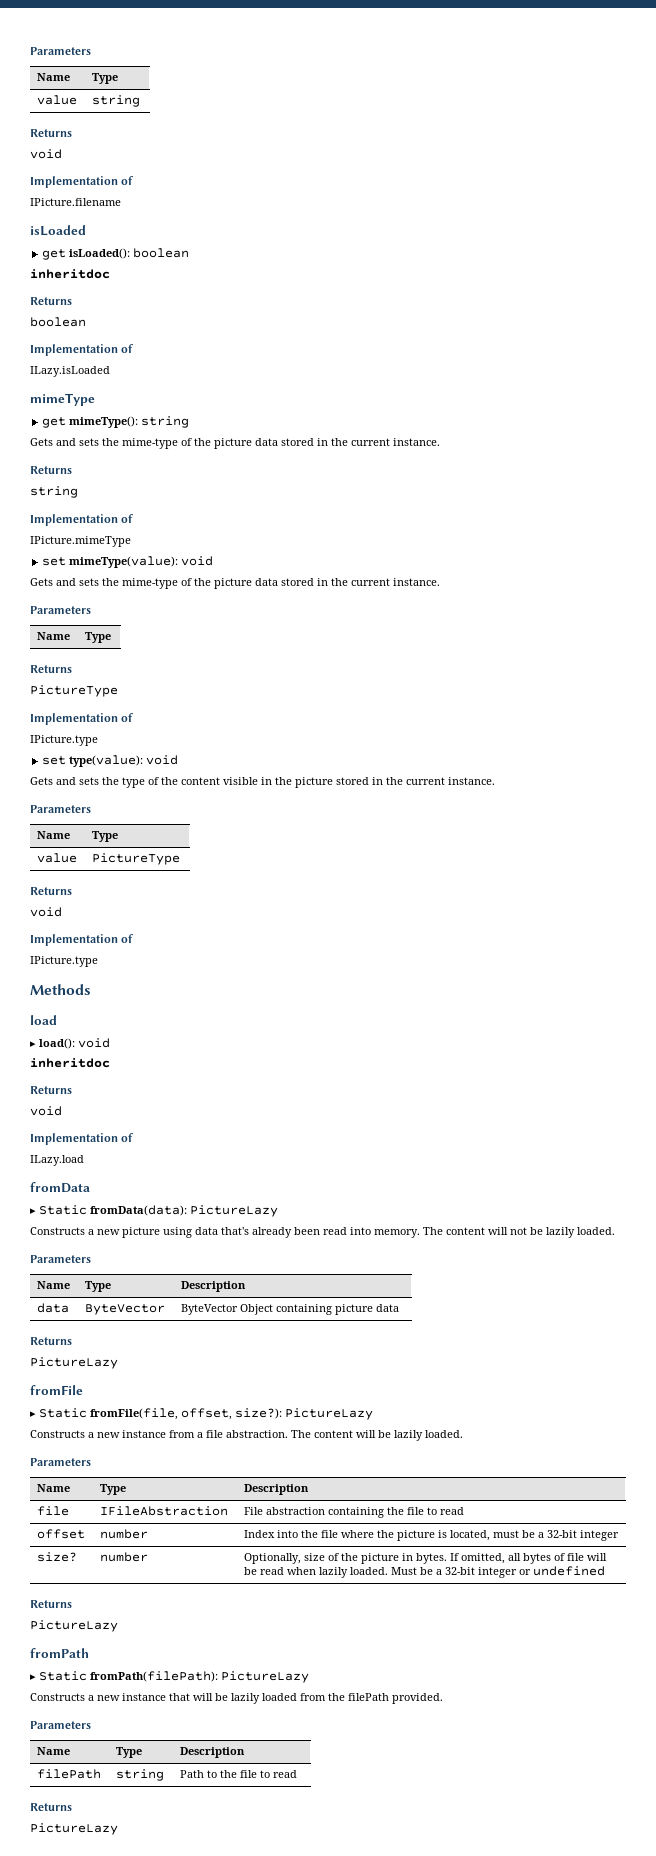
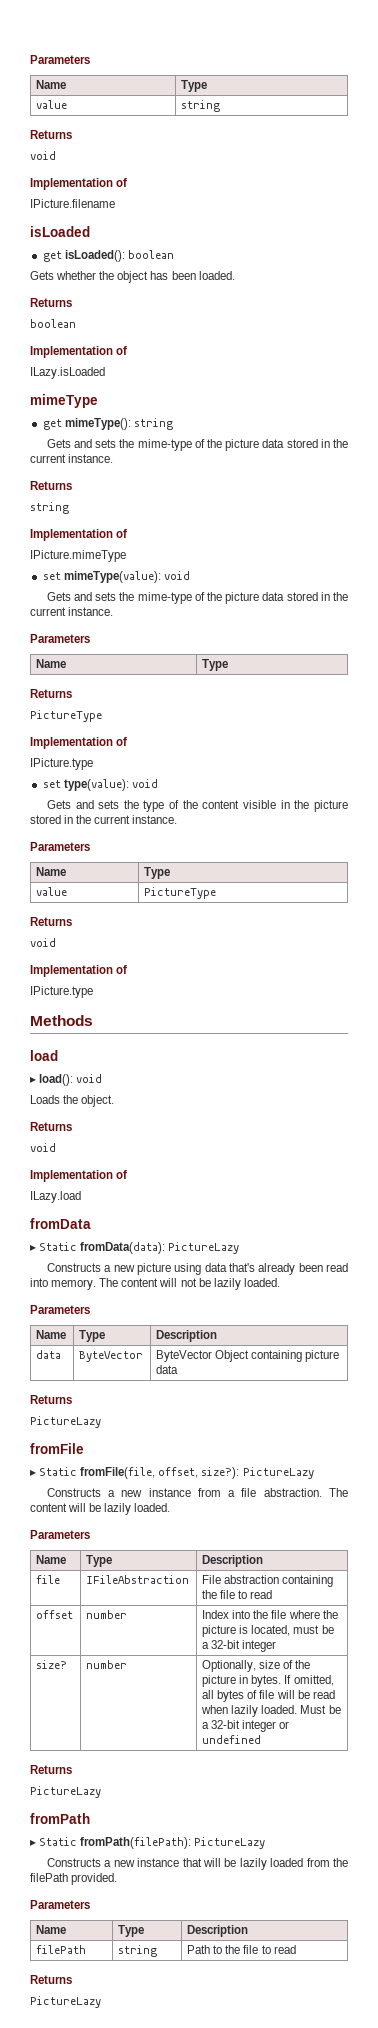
  get isLoaded(): boolean
- inheritdoc
+ Gets whether the object has been loaded.
  ▸ load(): void
- inheritdoc
+ Loads the object.

